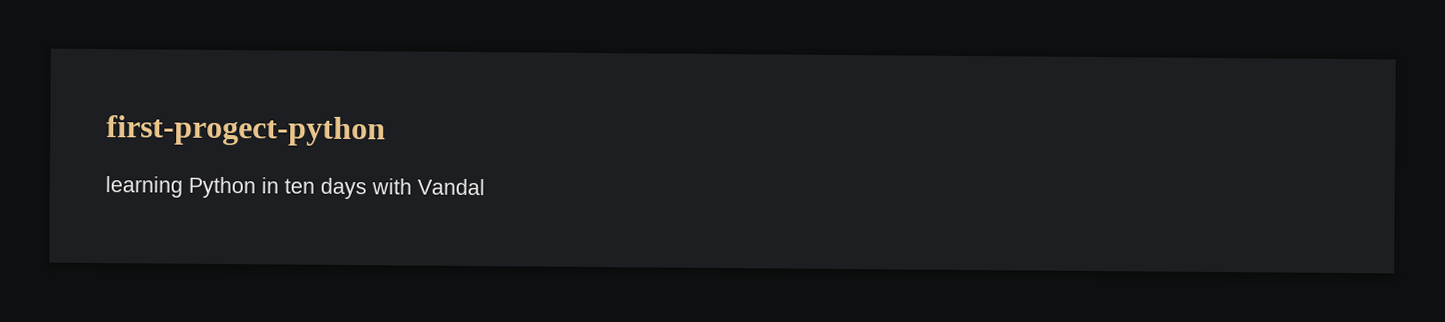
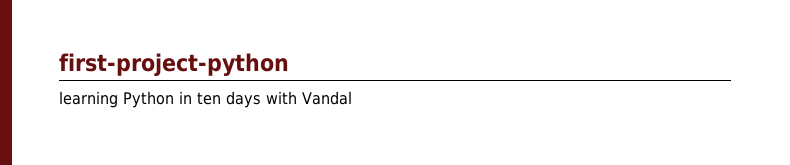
- first-progect-python
+ first-project-python

